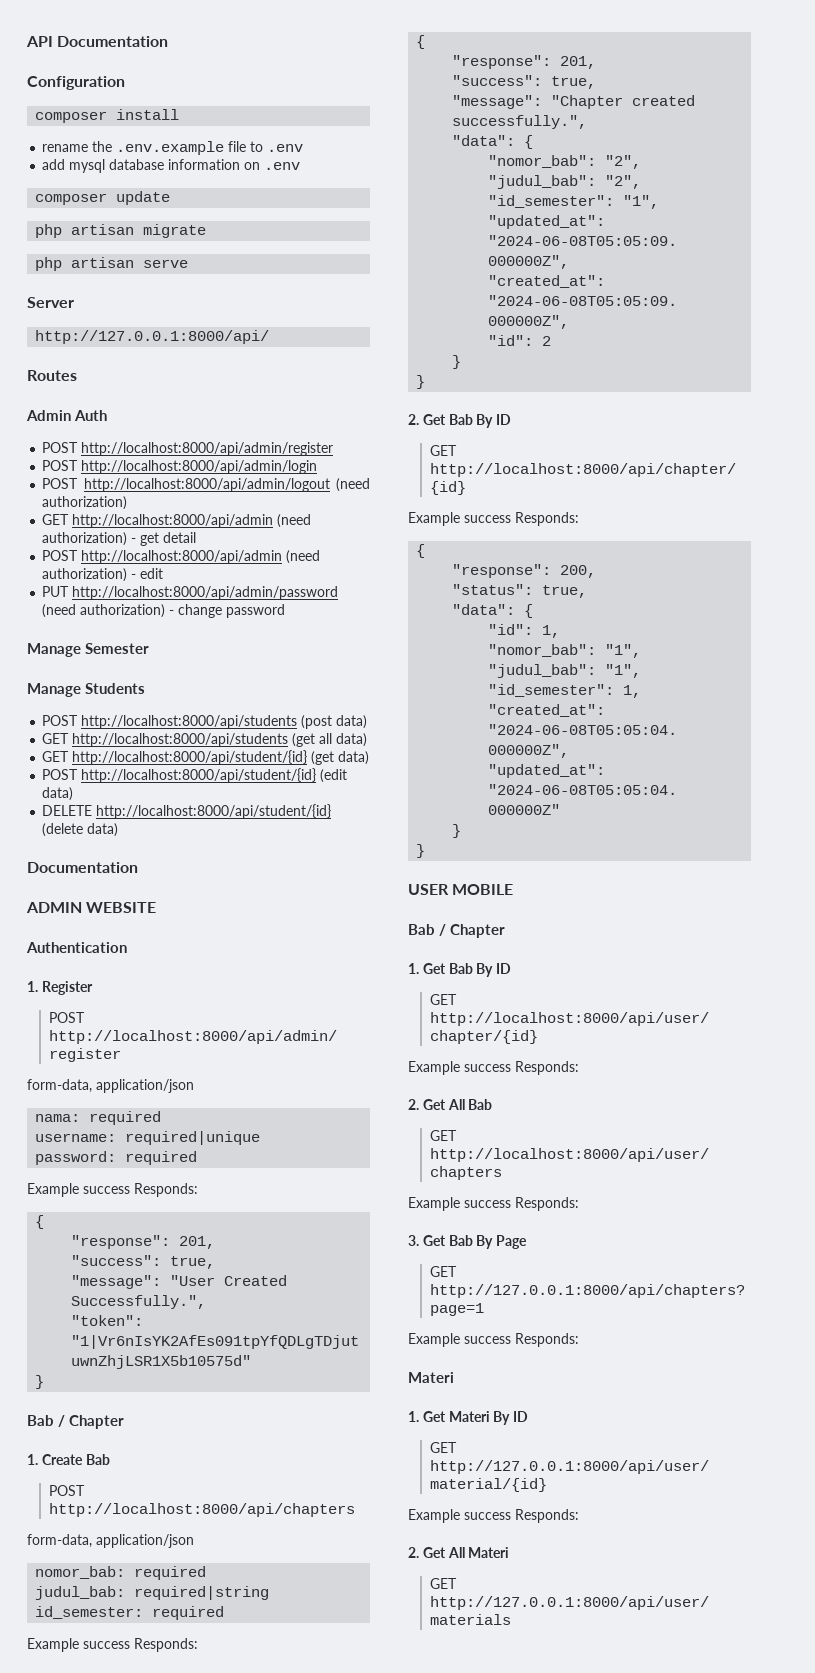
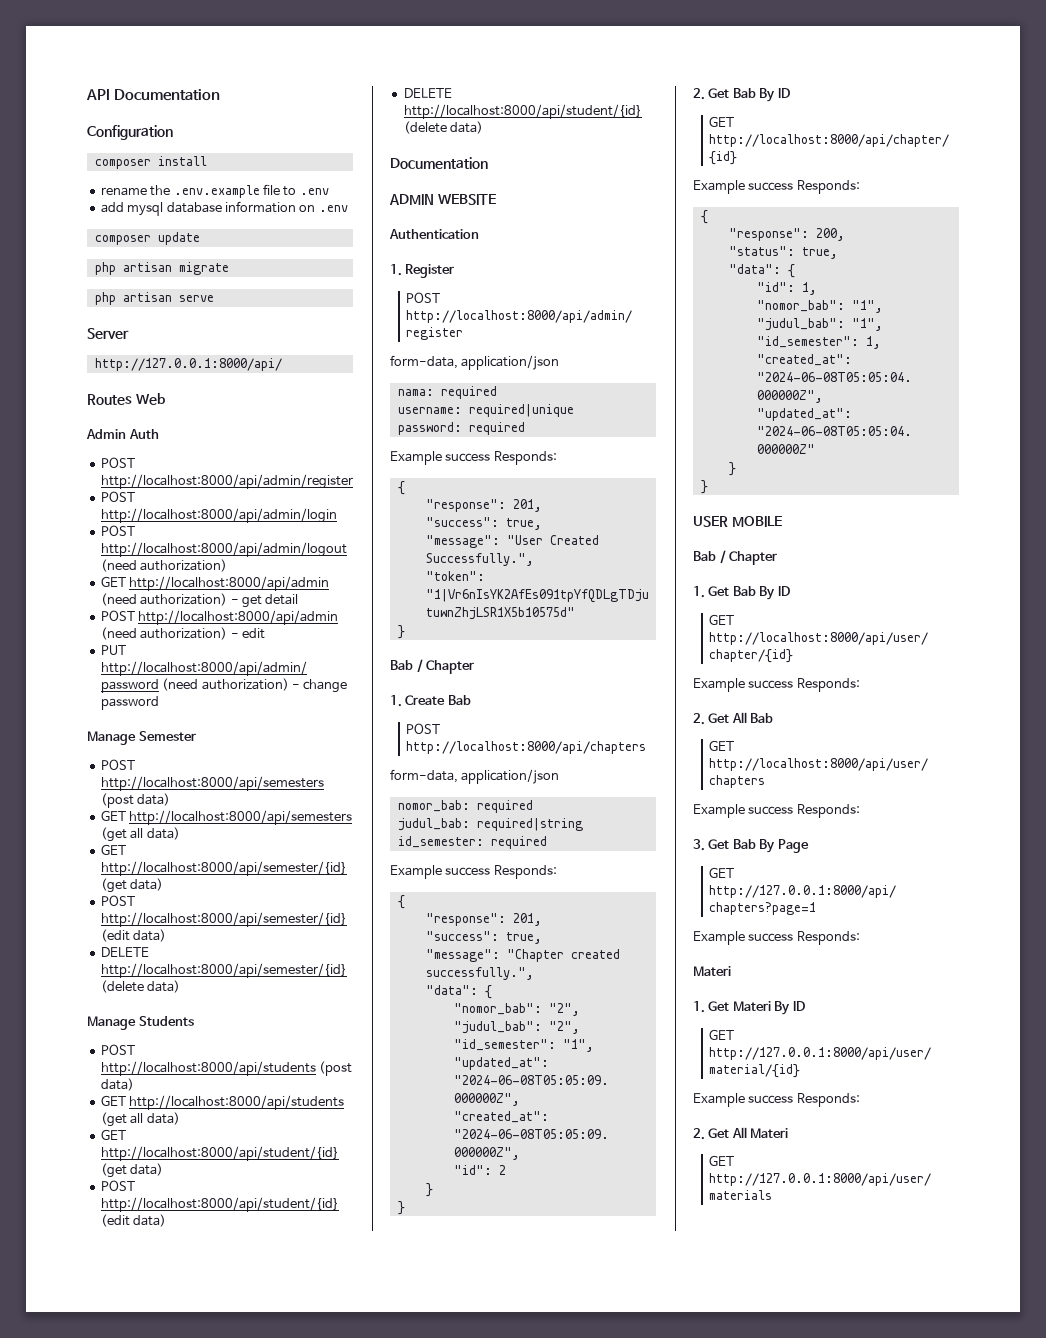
- Routes
+ Routes Web
+ POST http://localhost:8000/api/semesters (post data)
+ GET http://localhost:8000/api/semesters (get all data)
+ GET http://localhost:8000/api/semester/{id} (get data)
+ POST http://localhost:8000/api/semester/{id} (edit data)
+ DELETE http://localhost:8000/api/semester/{id} (delete data)

